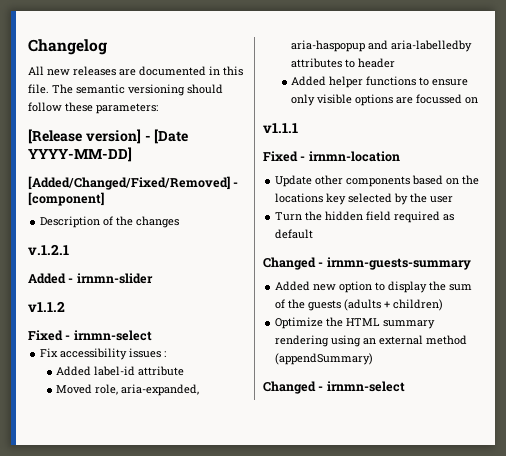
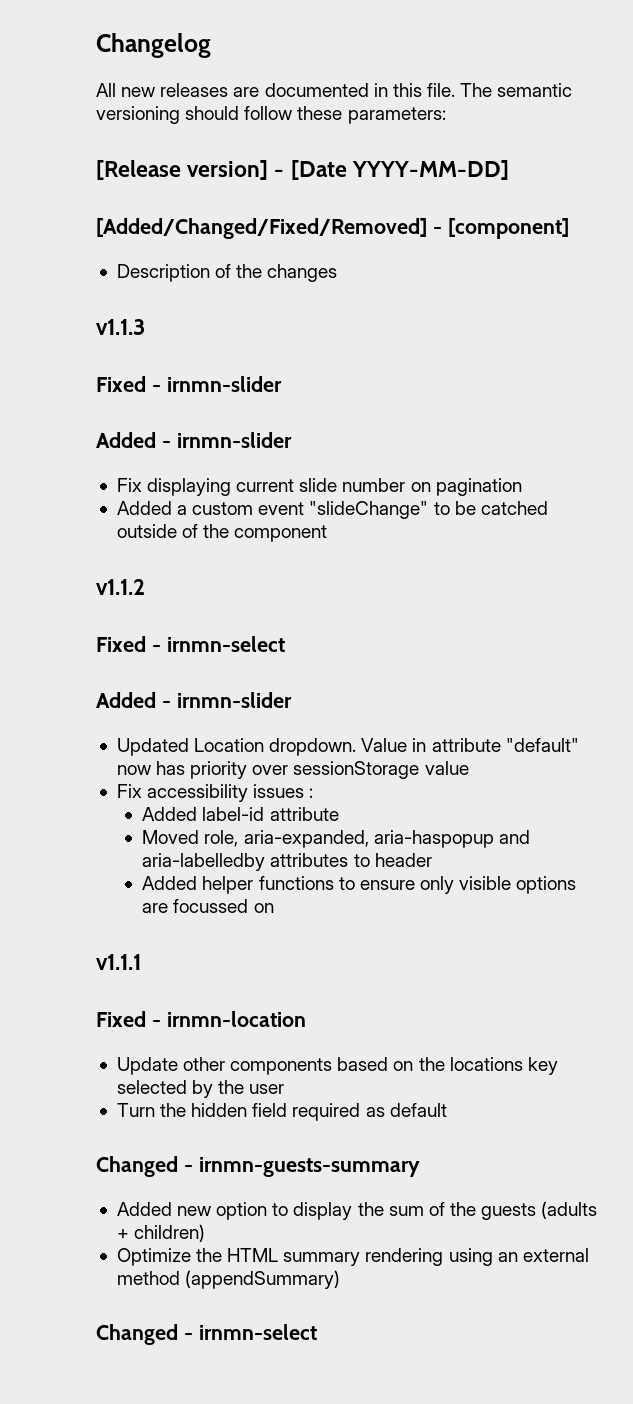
- v.1.2.1
+ v1.1.3
+ Fixed - irnmn-slider
  Added - irnmn-slider
+ Fix displaying current slide number on pagination
+ Added a custom event "slideChange" to be catched outside of the component
  v1.1.2
  Fixed - irnmn-select
+ Added - irnmn-slider
+ Updated Location dropdown. Value in attribute "default" now has priority over sessionStorage value

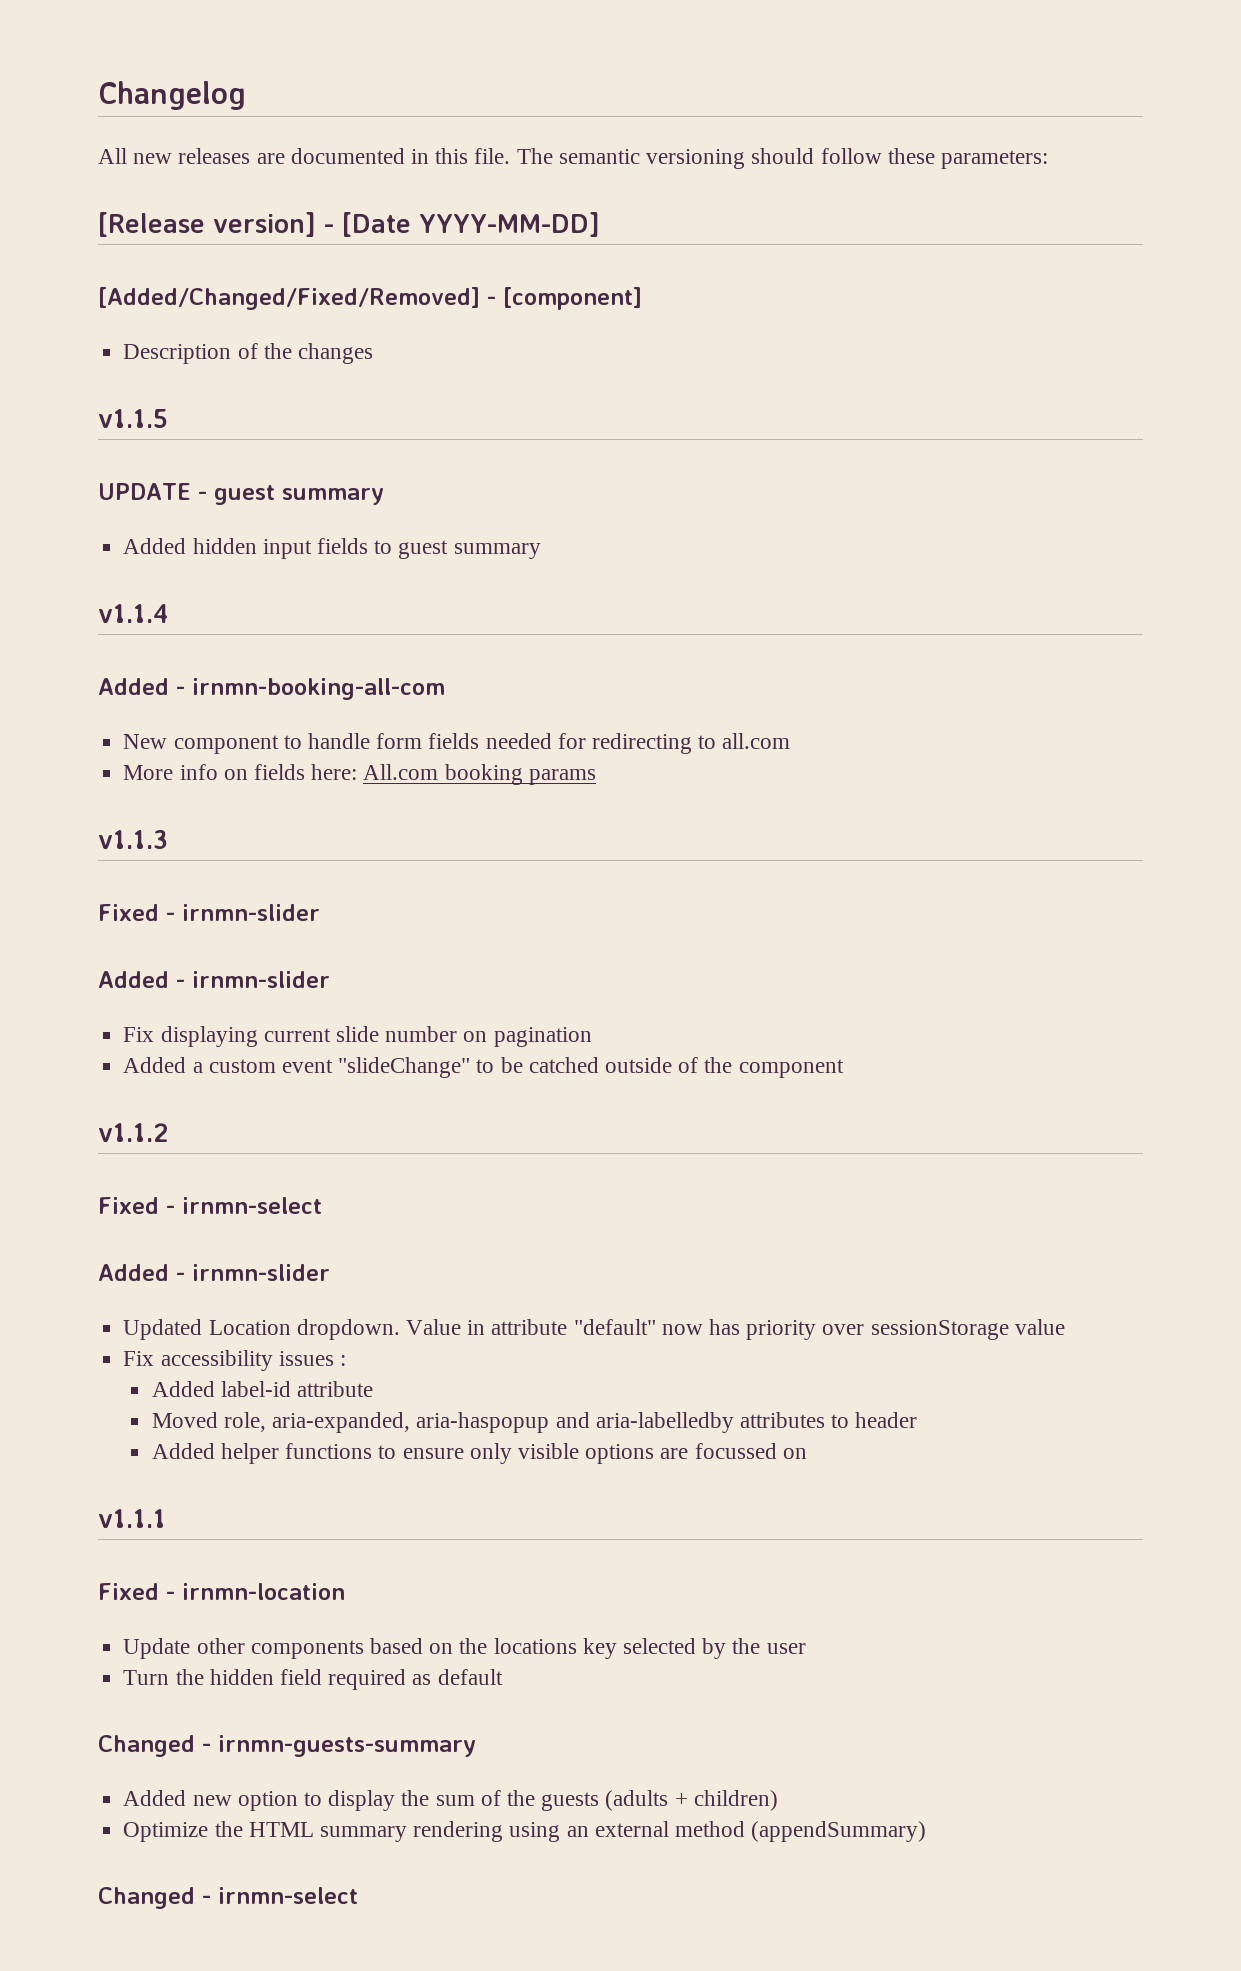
+ v1.1.5
+ UPDATE - guest summary
+ Added hidden input fields to guest summary
+ v1.1.4
+ Added - irnmn-booking-all-com
+ New component to handle form fields needed for redirecting to all.com
+ More info on fields here: All.com booking params

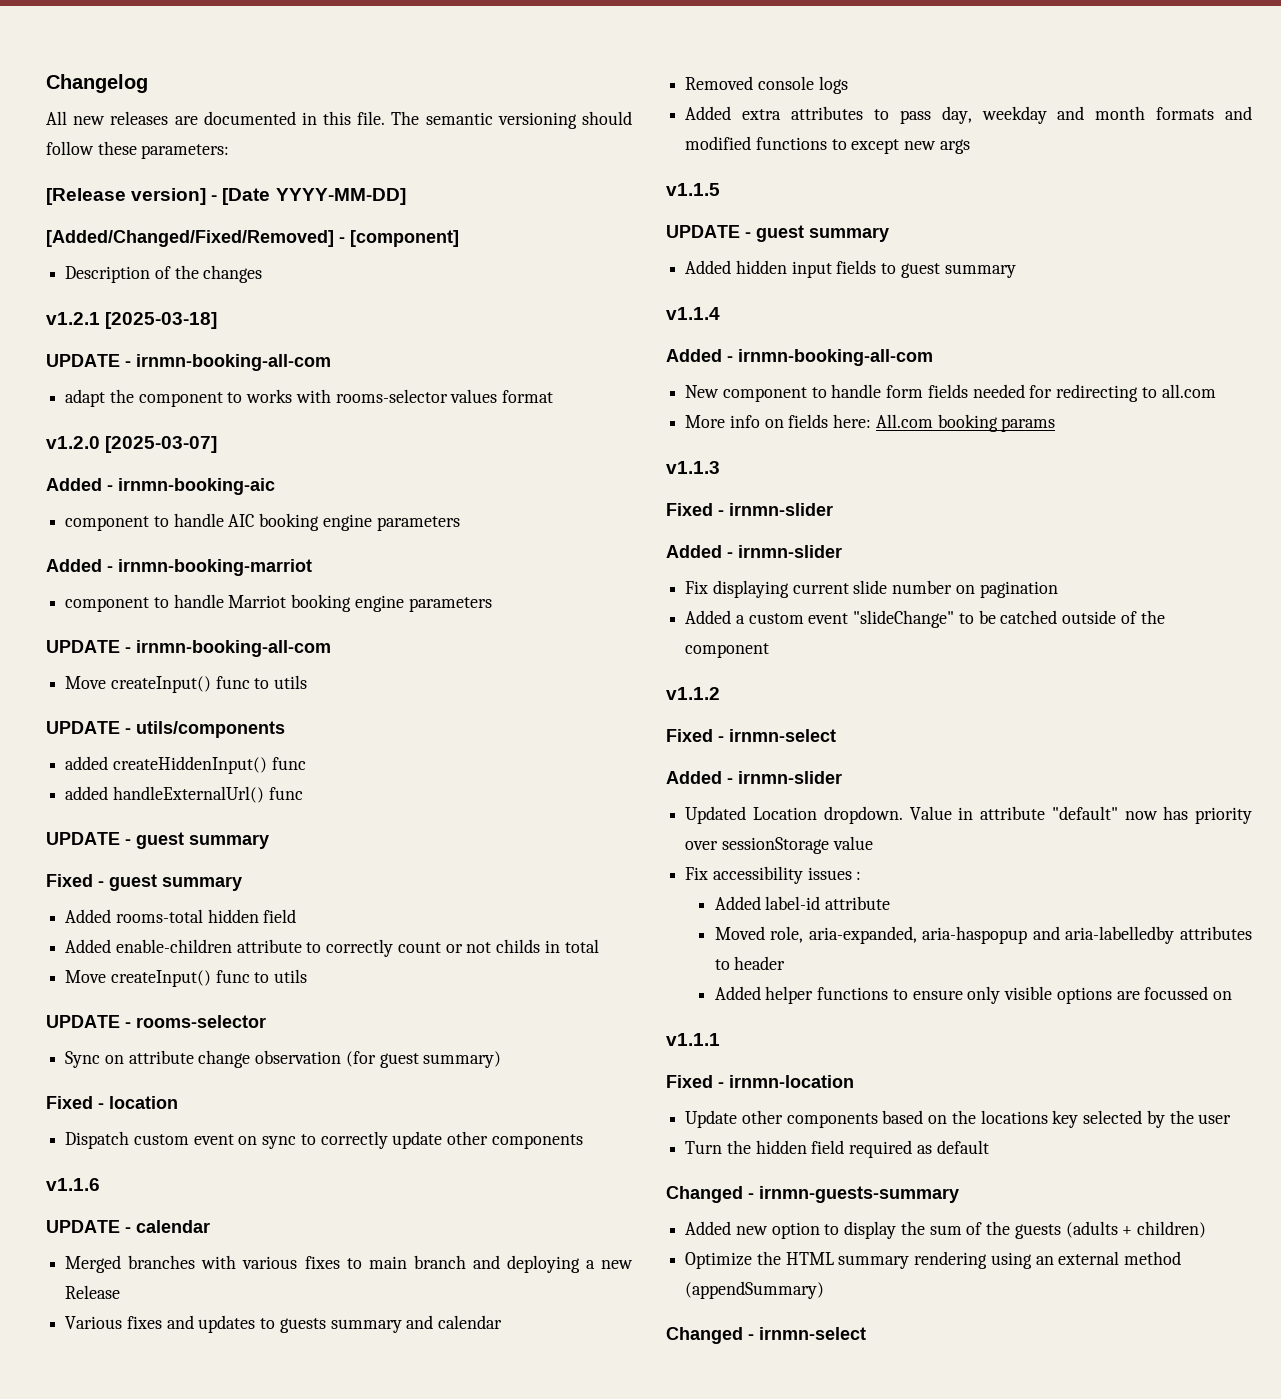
+ v1.2.1 [2025-03-18]
+ UPDATE - irnmn-booking-all-com
+ adapt the component to works with rooms-selector values format
+ v1.2.0 [2025-03-07]
+ Added - irnmn-booking-aic
+ component to handle AIC booking engine parameters
+ Added - irnmn-booking-marriot
+ component to handle Marriot booking engine parameters
+ UPDATE - irnmn-booking-all-com
+ Move createInput() func to utils
+ UPDATE - utils/components
+ added createHiddenInput() func
+ added handleExternalUrl() func
+ UPDATE - guest summary
+ Fixed - guest summary
+ Added rooms-total hidden field
+ Added enable-children attribute to correctly count or not childs in total
+ Move createInput() func to utils
+ UPDATE - rooms-selector
+ Sync on attribute change observation (for guest summary)
+ Fixed - location
+ Dispatch custom event on sync to correctly update other components
+ v1.1.6
+ UPDATE - calendar
+ Merged branches with various fixes to main branch and deploying a new Release
+ Various fixes and updates to guests summary and calendar
+ Removed console logs
+ Added extra attributes to pass day, weekday and month formats and modified functions to except new args

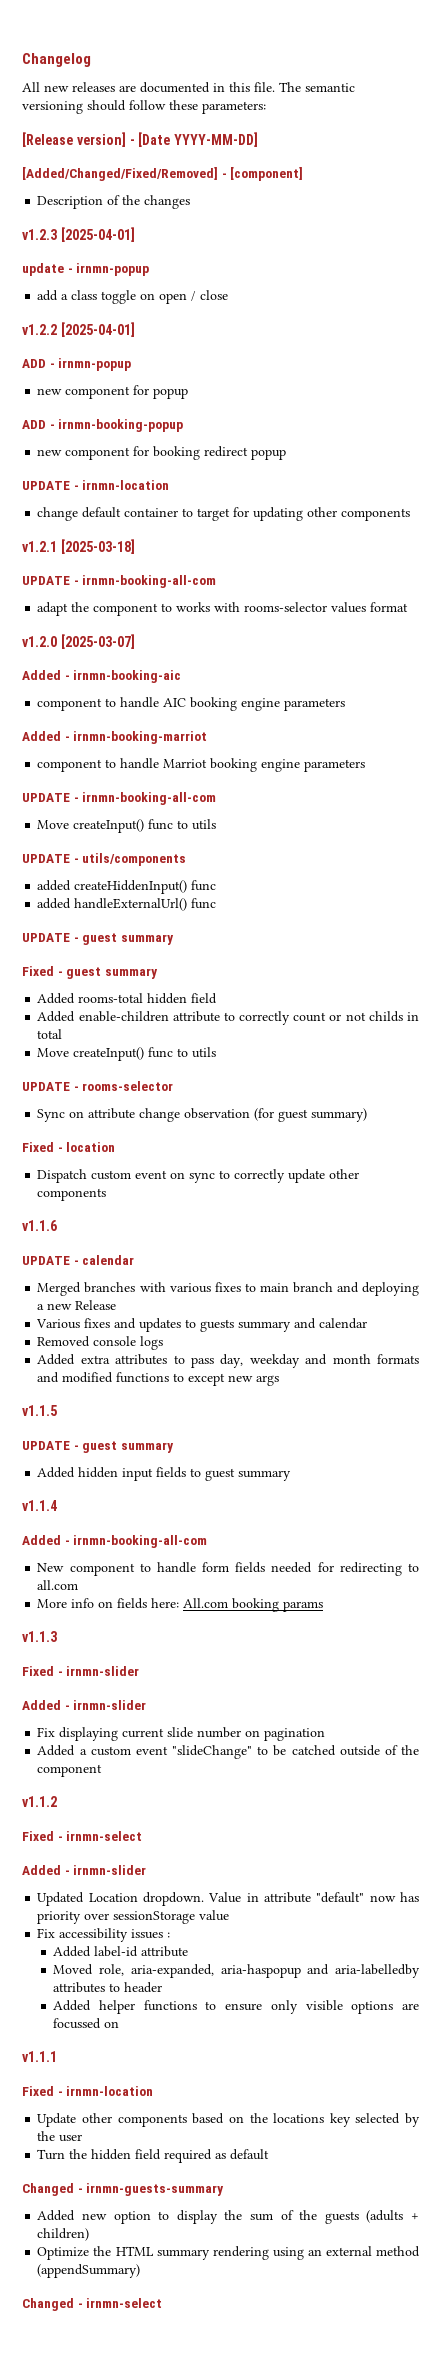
+ v1.2.3 [2025-04-01]
+ update - irnmn-popup
+ add a class toggle on open / close
+ v1.2.2 [2025-04-01]
+ ADD - irnmn-popup
+ new component for popup
+ ADD - irnmn-booking-popup
+ new component for booking redirect popup
+ UPDATE - irnmn-location
+ change default container to target for updating other components

